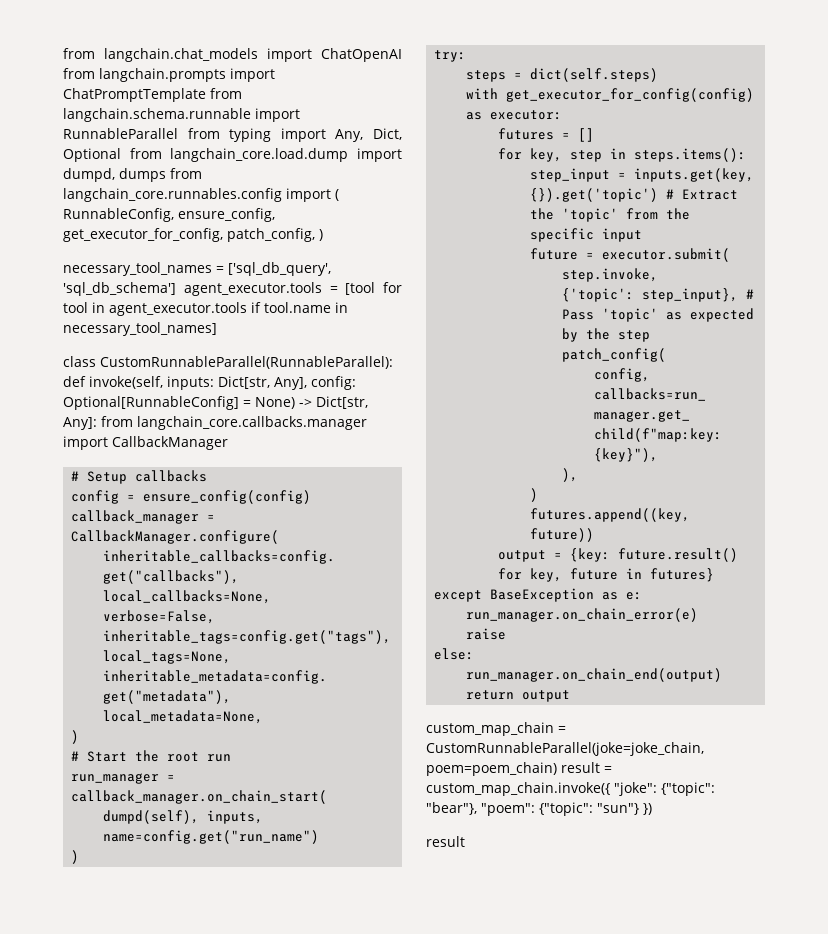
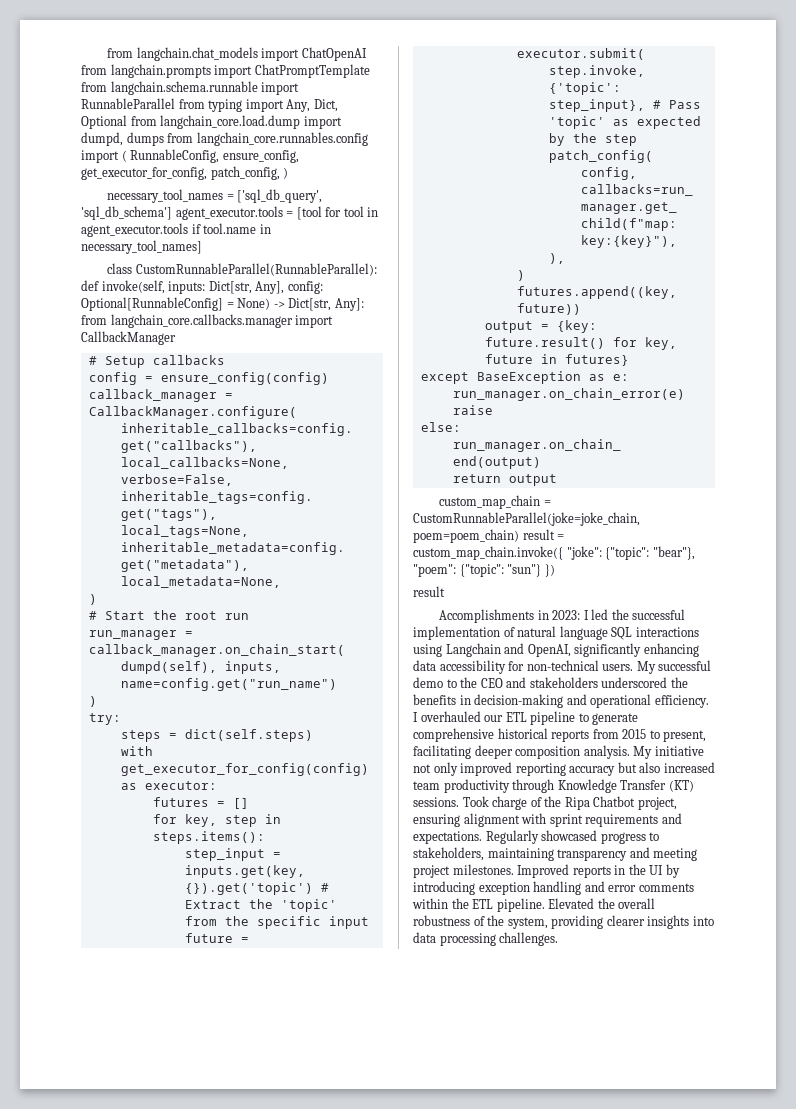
+ Accomplishments in 2023: I led the successful implementation of natural language SQL interactions using Langchain and OpenAI, significantly enhancing data accessibility for non-technical users. My successful demo to the CEO and stakeholders underscored the benefits in decision-making and operational efficiency. I overhauled our ETL pipeline to generate comprehensive historical reports from 2015 to present, facilitating deeper composition analysis. My initiative not only improved reporting accuracy but also increased team productivity through Knowledge Transfer (KT) sessions. Took charge of the Ripa Chatbot project, ensuring alignment with sprint requirements and expectations. Regularly showcased progress to stakeholders, maintaining transparency and meeting project milestones. Improved reports in the UI by introducing exception handling and error comments within the ETL pipeline. Elevated the overall robustness of the system, providing clearer insights into data processing challenges.

